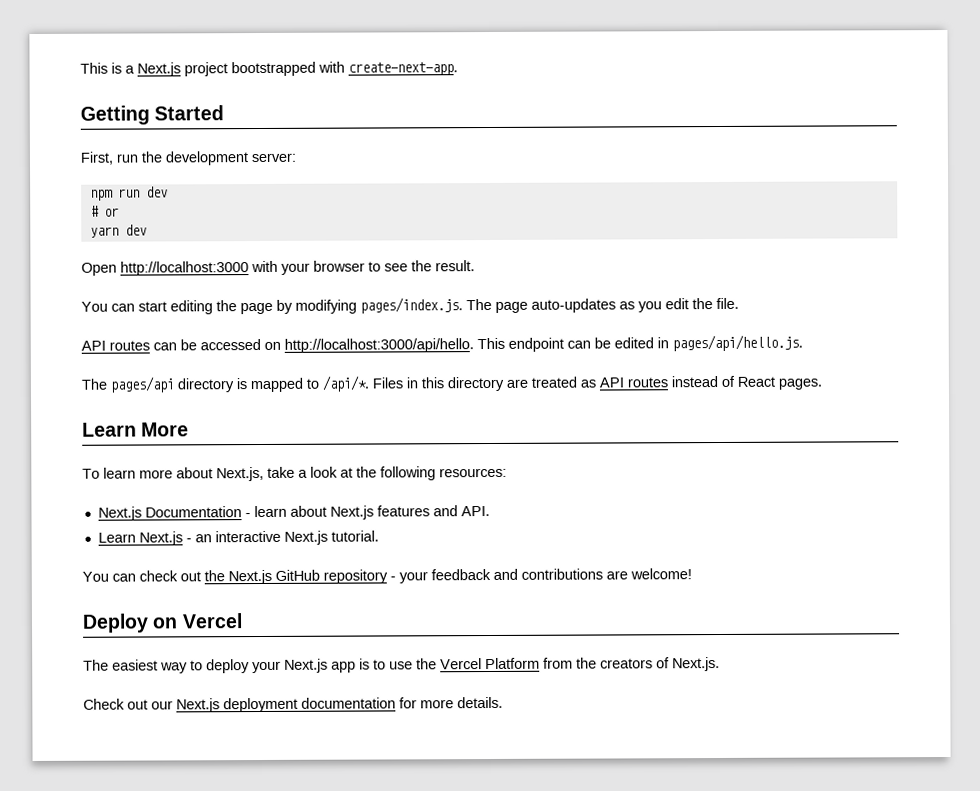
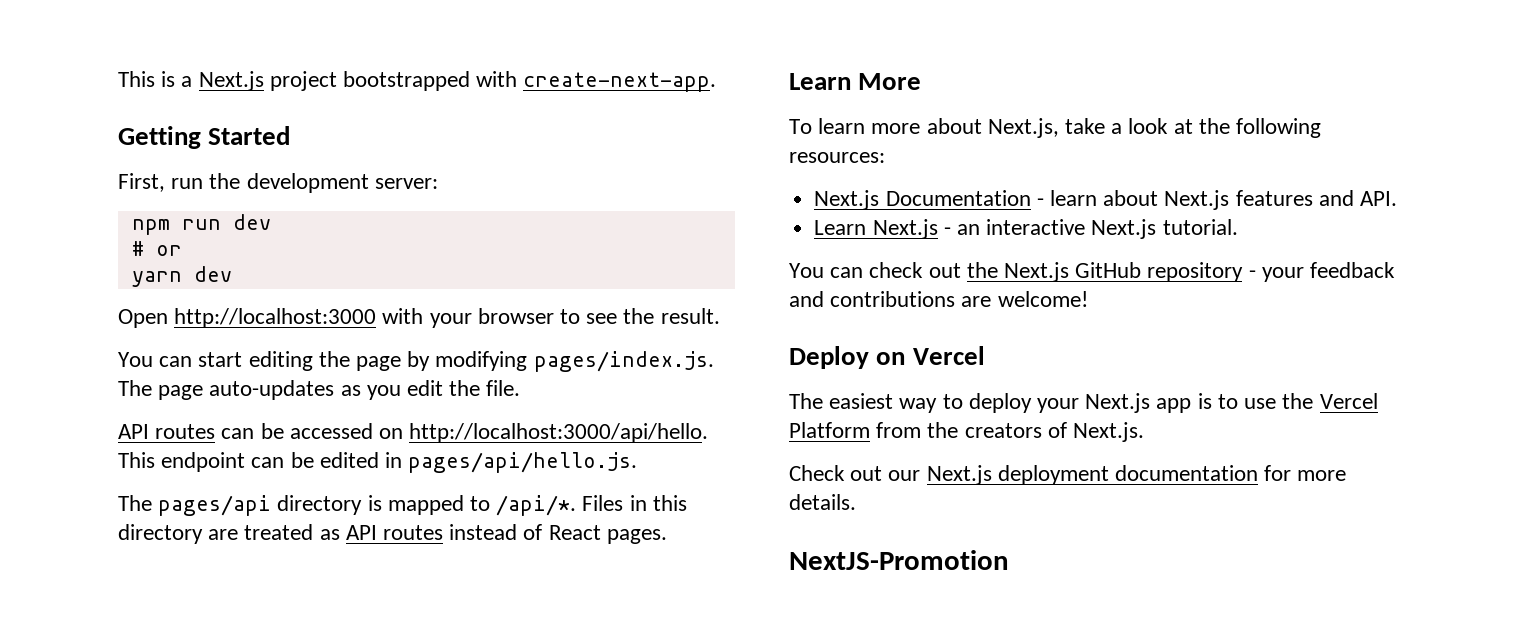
+ NextJS-Promotion

